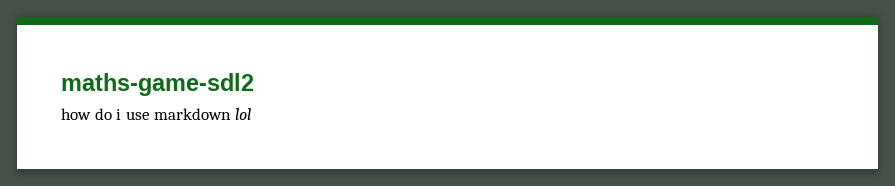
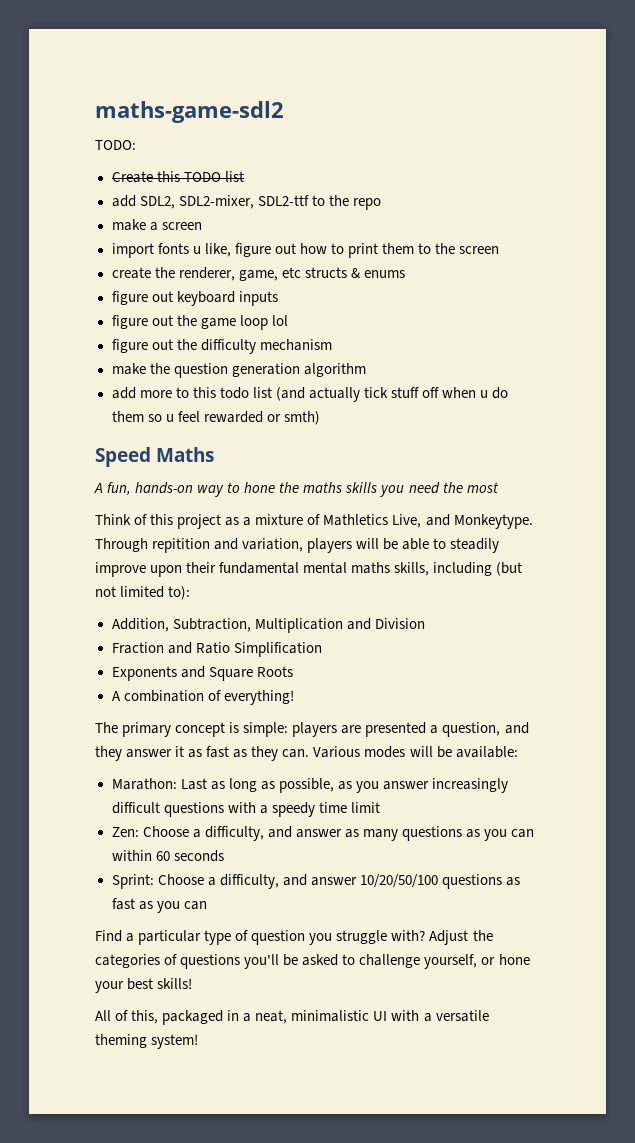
- how do i use markdown lol
+ TODO:
+ Create this TODO list
+ add SDL2, SDL2-mixer, SDL2-ttf to the repo
+ make a screen
+ import fonts u like, figure out how to print them to the screen
+ create the renderer, game, etc structs & enums
+ figure out keyboard inputs
+ figure out the game loop lol
+ figure out the difficulty mechanism
+ make the question generation algorithm
+ add more to this todo list (and actually tick stuff off when u do them so u feel rewarded or smth)
+ Speed Maths
+ A fun, hands-on way to hone the maths skills you need the most
+ Think of this project as a mixture of Mathletics Live, and Monkeytype. Through repitition and variation, players will be able to steadily improve upon their fundamental mental maths skills, including (but not limited to):
+ Addition, Subtraction, Multiplication and Division
+ Fraction and Ratio Simplification
+ Exponents and Square Roots
+ A combination of everything!
+ The primary concept is simple: players are presented a question, and they answer it as fast as they can. Various modes will be available:
+ Marathon: Last as long as possible, as you answer increasingly difficult questions with a speedy time limit
+ Zen: Choose a difficulty, and answer as many questions as you can within 60 seconds
+ Sprint: Choose a difficulty, and answer 10/20/50/100 questions as fast as you can
+ Find a particular type of question you struggle with? Adjust the categories of questions you'll be asked to challenge yourself, or hone your best skills!
+ All of this, packaged in a neat, minimalistic UI with a versatile theming system!

